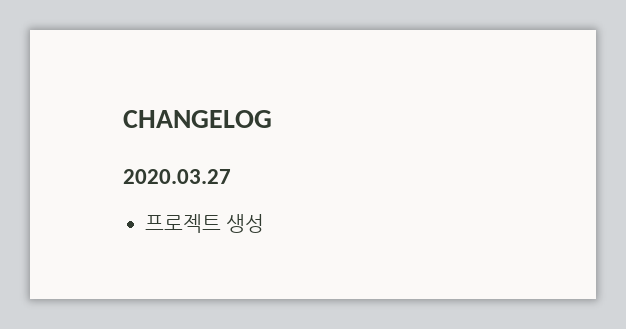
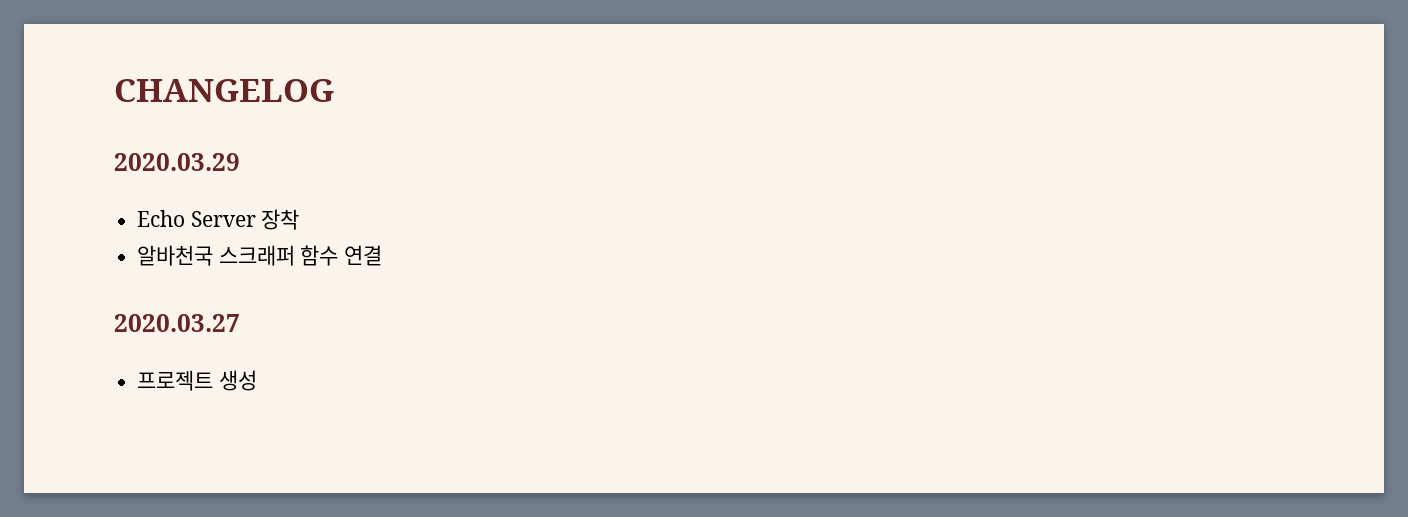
+ 2020.03.29
+ Echo Server 장착
+ 알바천국 스크래퍼 함수 연결

